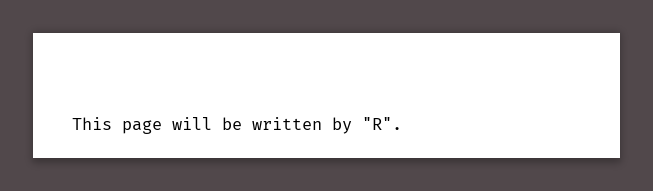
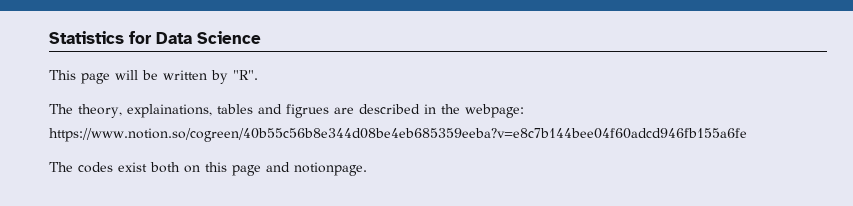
+ Statistics for Data Science
+ The theory, explainations, tables and figrues are described in the webpage: https://www.notion.so/cogreen/40b55c56b8e344d08be4eb685359eeba?v=e8c7b144bee04f60adcd946fb155a6fe
+ The codes exist both on this page and notionpage.

